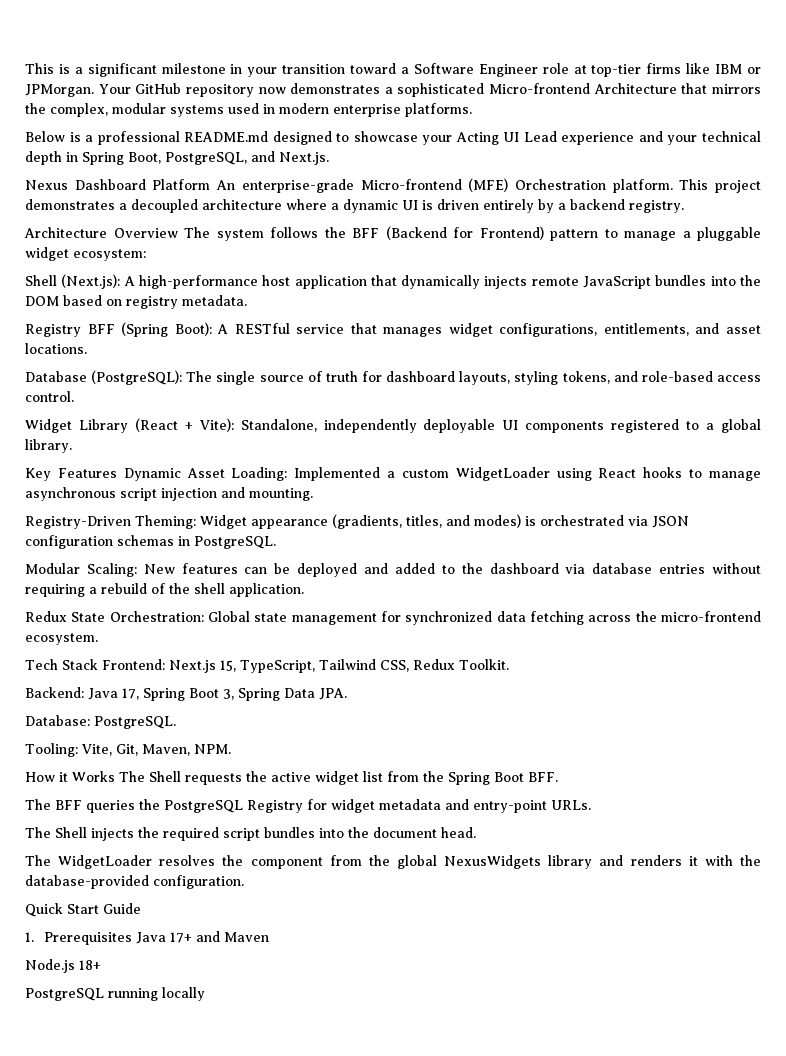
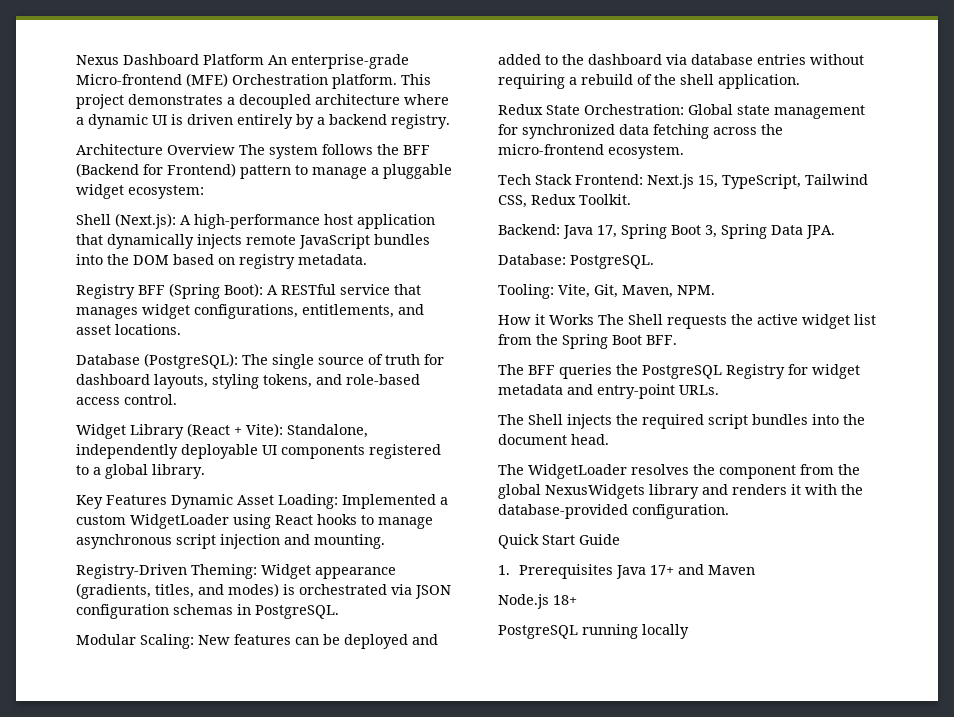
- This is a significant milestone in your transition toward a Software Engineer role at top-tier firms like IBM or JPMorgan. Your GitHub repository now demonstrates a sophisticated Micro-frontend Architecture that mirrors the complex, modular systems used in modern enterprise platforms.
- Below is a professional README.md designed to showcase your Acting UI Lead experience and your technical depth in Spring Boot, PostgreSQL, and Next.js.

